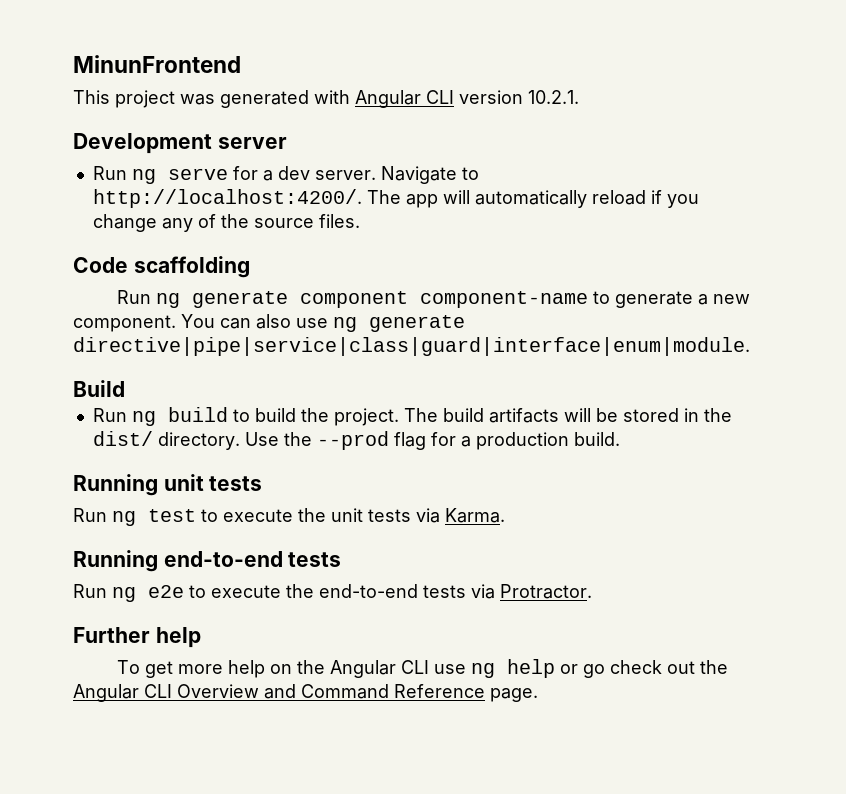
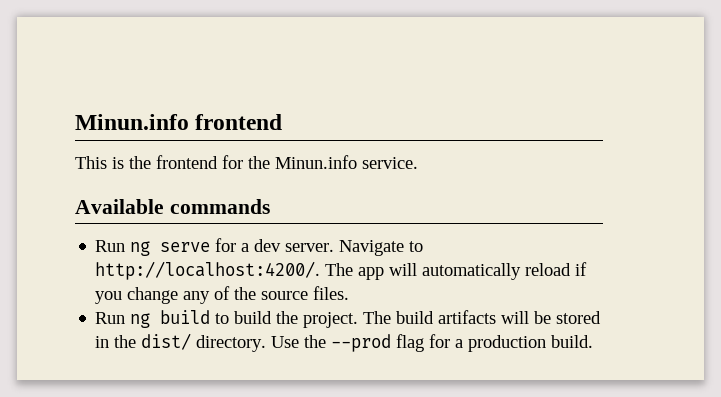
- MinunFrontend
+ Minun.info frontend
- This project was generated with Angular CLI version 10.2.1.
- Development server
+ This is the frontend for the Minun.info service.
+ Available commands
- Code scaffolding
- Run ng generate component component-name to generate a new component. You can also use ng generate directive|pipe|service|class|guard|interface|enum|module.
- Build
- Running unit tests
- Run ng test to execute the unit tests via Karma.
- Running end-to-end tests
- Run ng e2e to execute the end-to-end tests via Protractor.
- Further help
- To get more help on the Angular CLI use ng help or go check out the Angular CLI Overview and Command Reference page.

